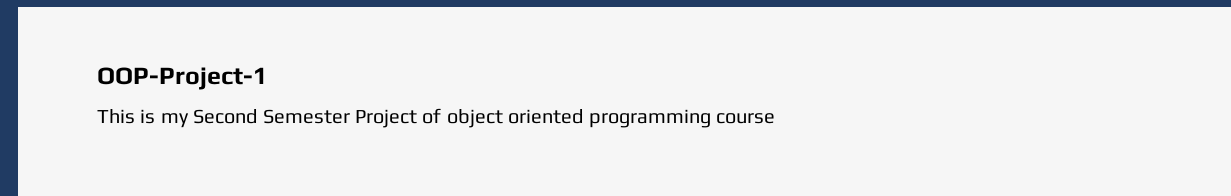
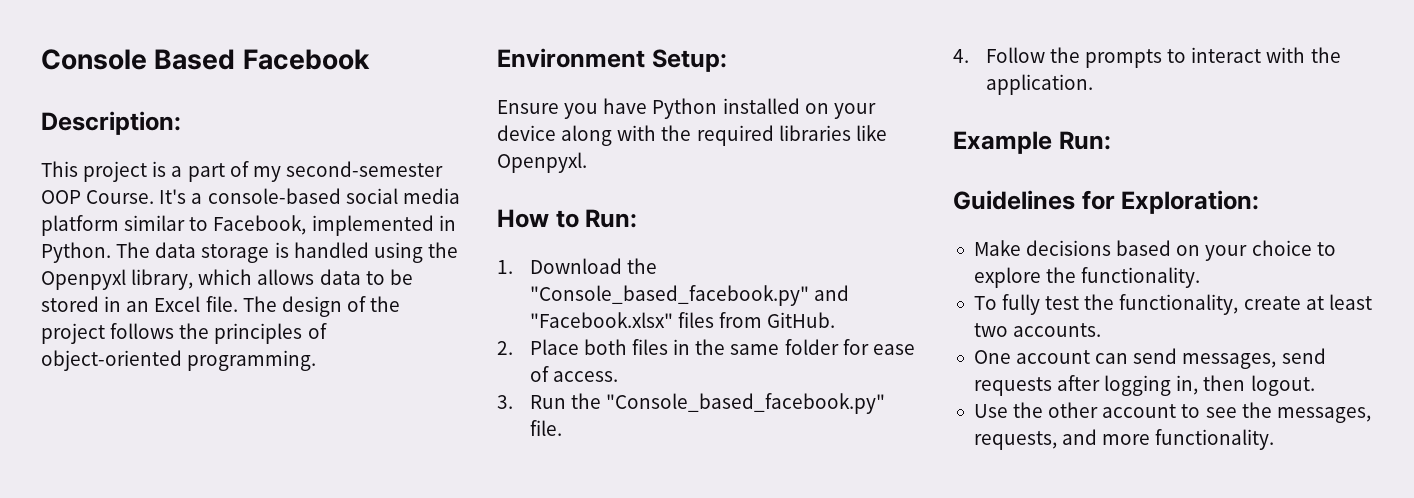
- OOP-Project-1
- This is my Second Semester Project of object oriented programming course
+ Console Based Facebook
+ Description:
+ This project is a part of my second-semester OOP Course. It's a console-based social media platform similar to Facebook, implemented in Python. The data storage is handled using the Openpyxl library, which allows data to be stored in an Excel file. The design of the project follows the principles of object-oriented programming.
+ Environment Setup:
+ Ensure you have Python installed on your device along with the required libraries like Openpyxl.
+ How to Run:
+ 1. Download the "Console_based_facebook.py" and "Facebook.xlsx" files from GitHub.
+ 2. Place both files in the same folder for ease of access.
+ 3. Run the "Console_based_facebook.py" file.
+ 4. Follow the prompts to interact with the application.
+ Example Run:
+ Guidelines for Exploration:
+ Make decisions based on your choice to explore the functionality.
+ To fully test the functionality, create at least two accounts.
+ One account can send messages, send requests after logging in, then logout.
+ Use the other account to see the messages, requests, and more functionality.

